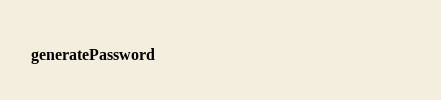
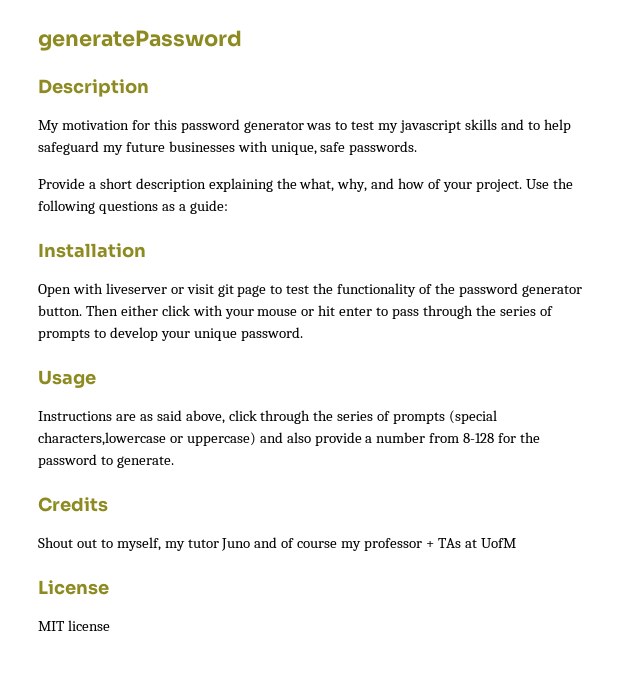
+ Description
+ My motivation for this password generator was to test my javascript skills and to help safeguard my future businesses with unique, safe passwords.
+ Provide a short description explaining the what, why, and how of your project. Use the following questions as a guide:
+ Installation
+ Open with liveserver or visit git page to test the functionality of the password generator button. Then either click with your mouse or hit enter to pass through the series of prompts to develop your unique password.
+ Usage
+ Instructions are as said above, click through the series of prompts (special characters,lowercase or uppercase) and also provide a number from 8-128 for the password to generate.
+ Credits
+ Shout out to myself, my tutor Juno and of course my professor + TAs at UofM
+ License
+ MIT license

